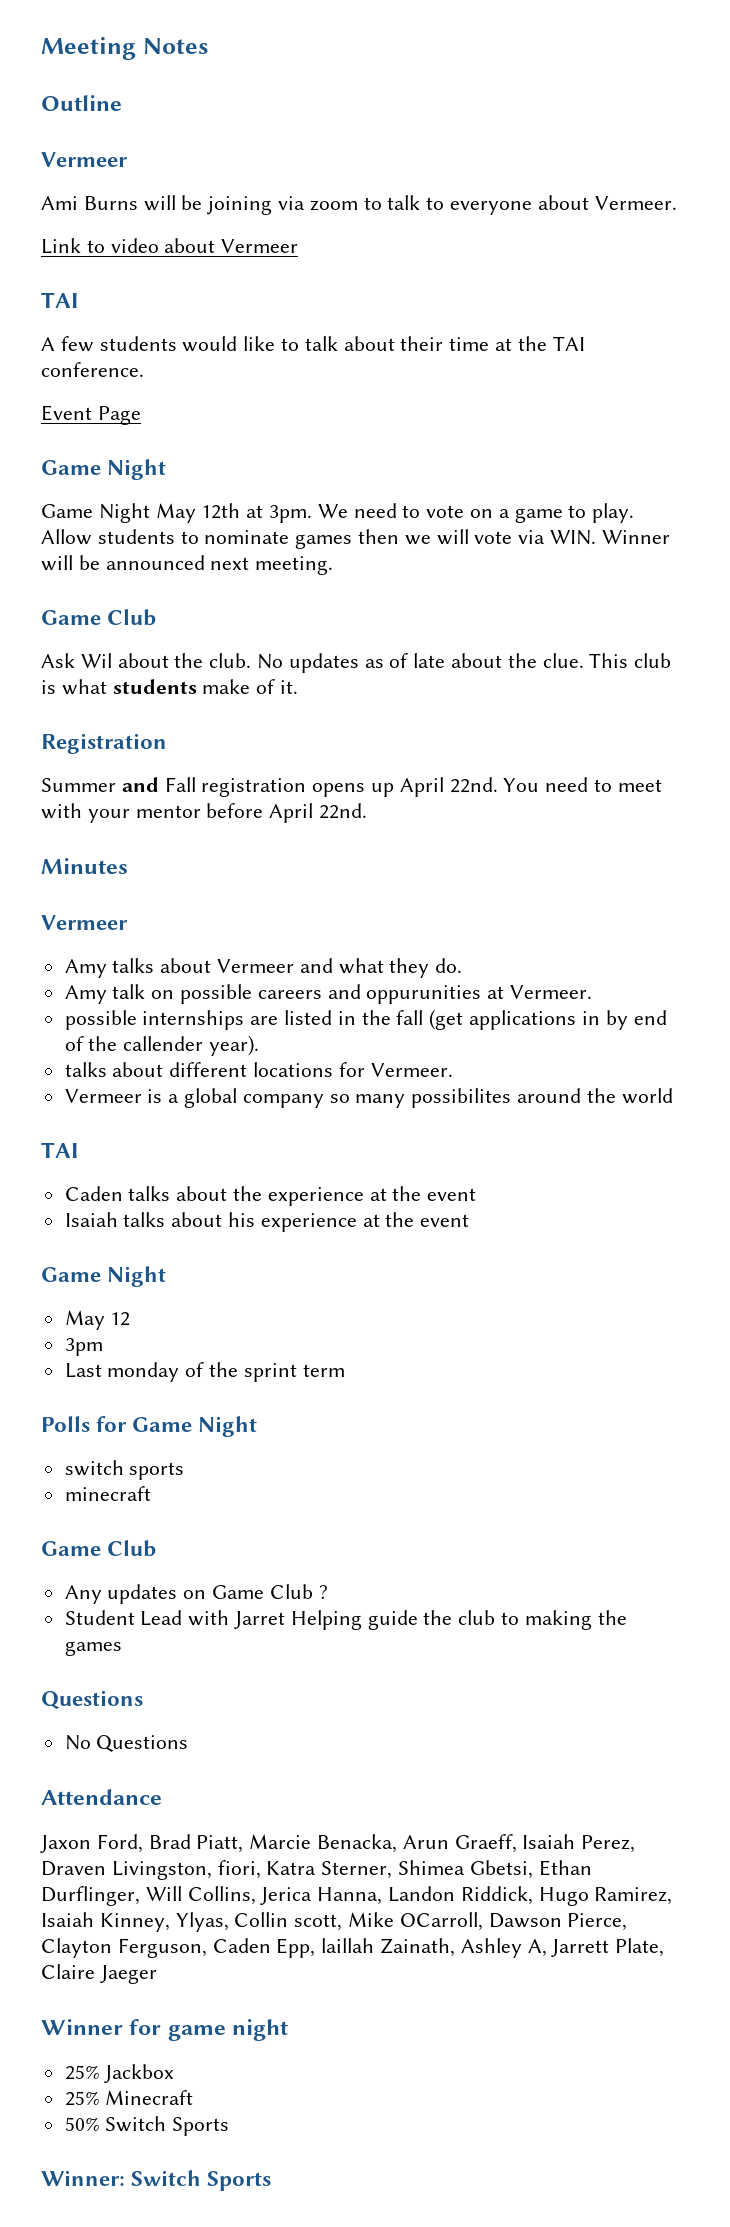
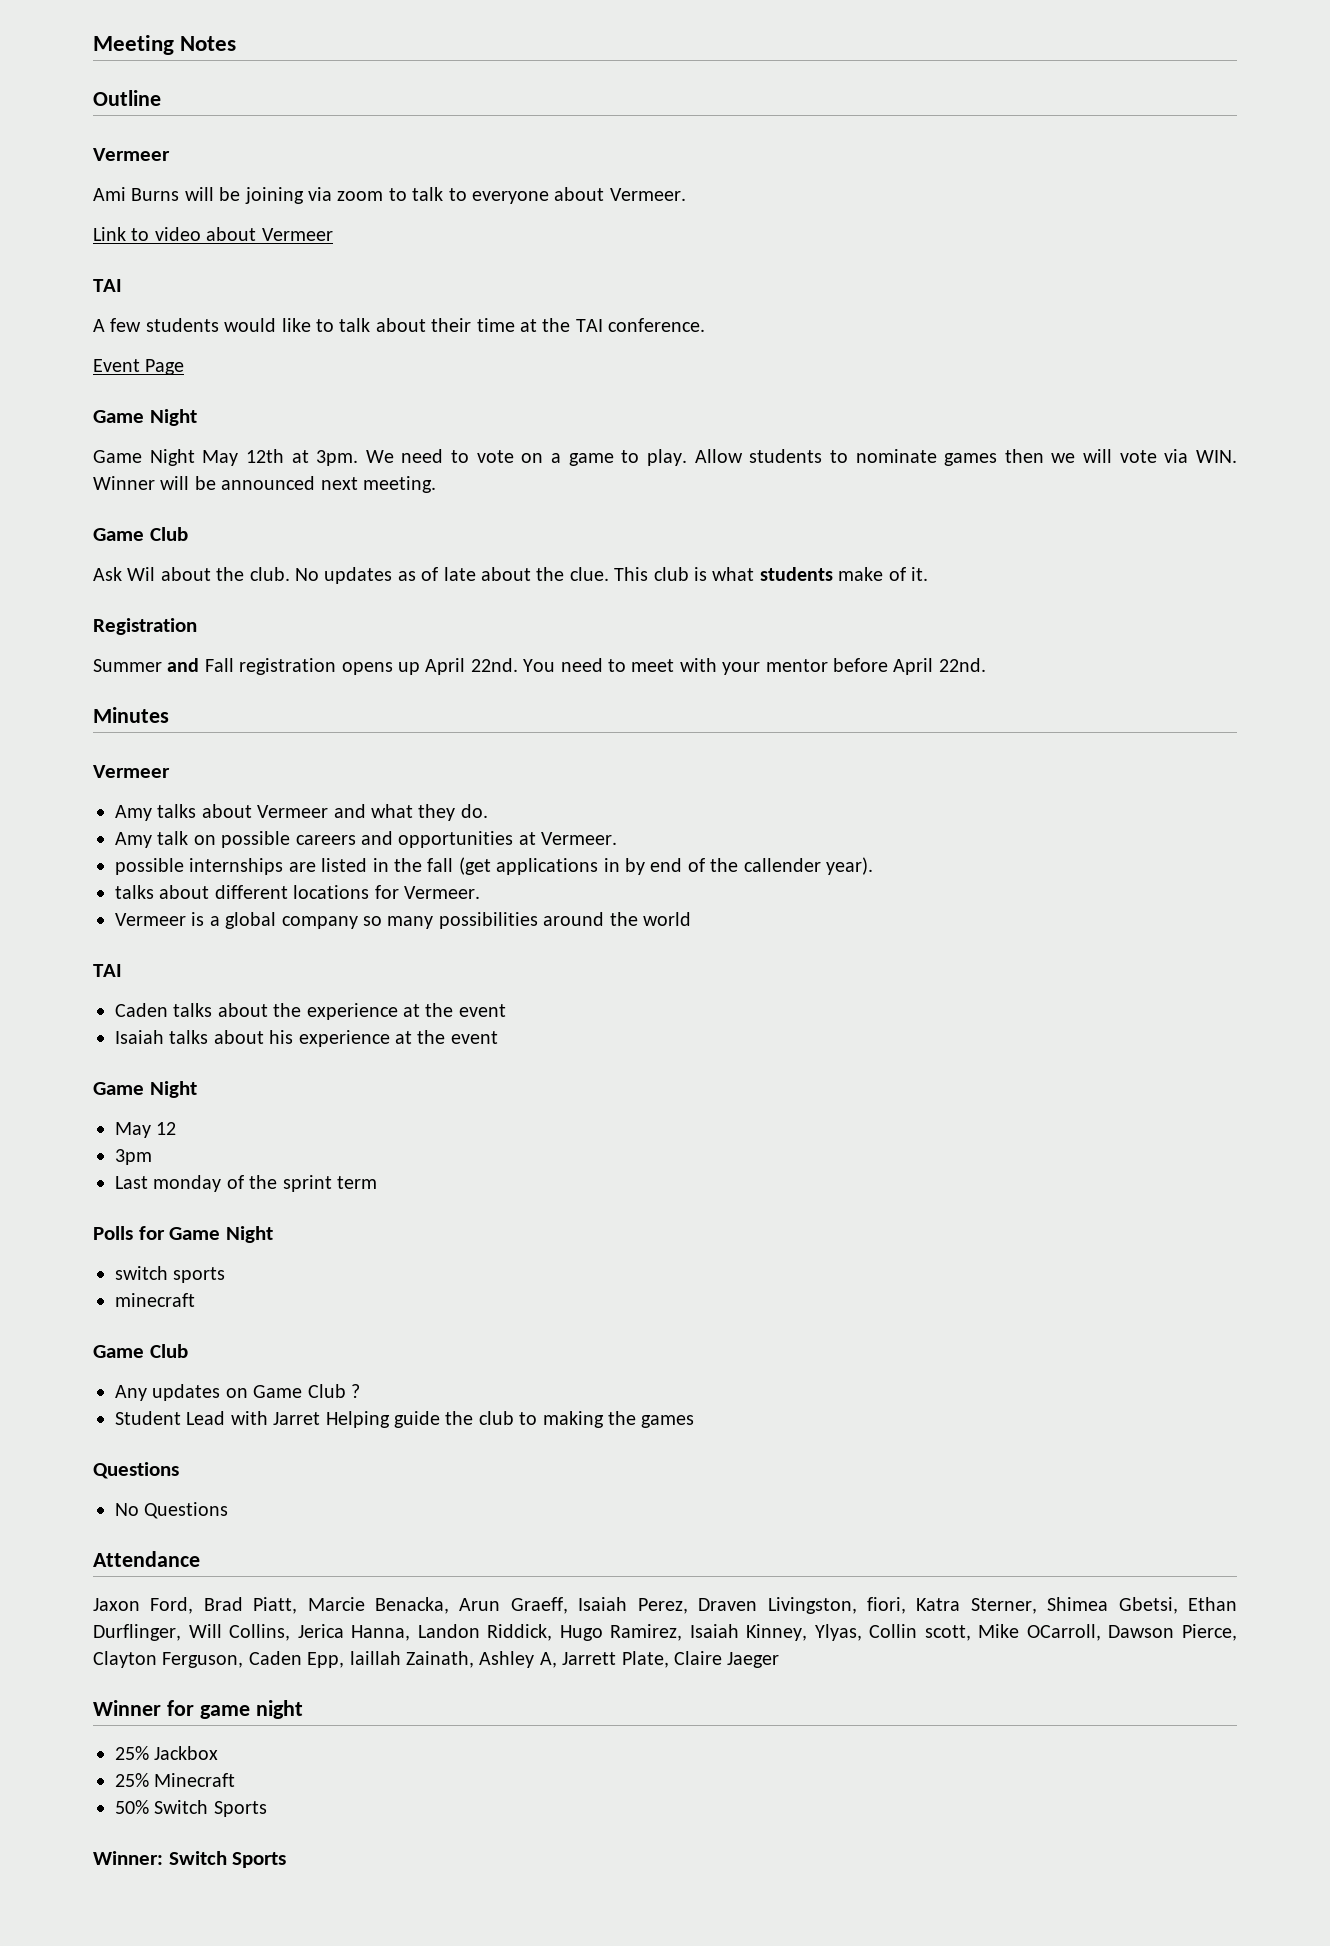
- Amy talk on possible careers and oppurunities at Vermeer.
+ Amy talk on possible careers and opportunities at Vermeer.
- Vermeer is a global company so many possibilites around the world
+ Vermeer is a global company so many possibilities around the world

